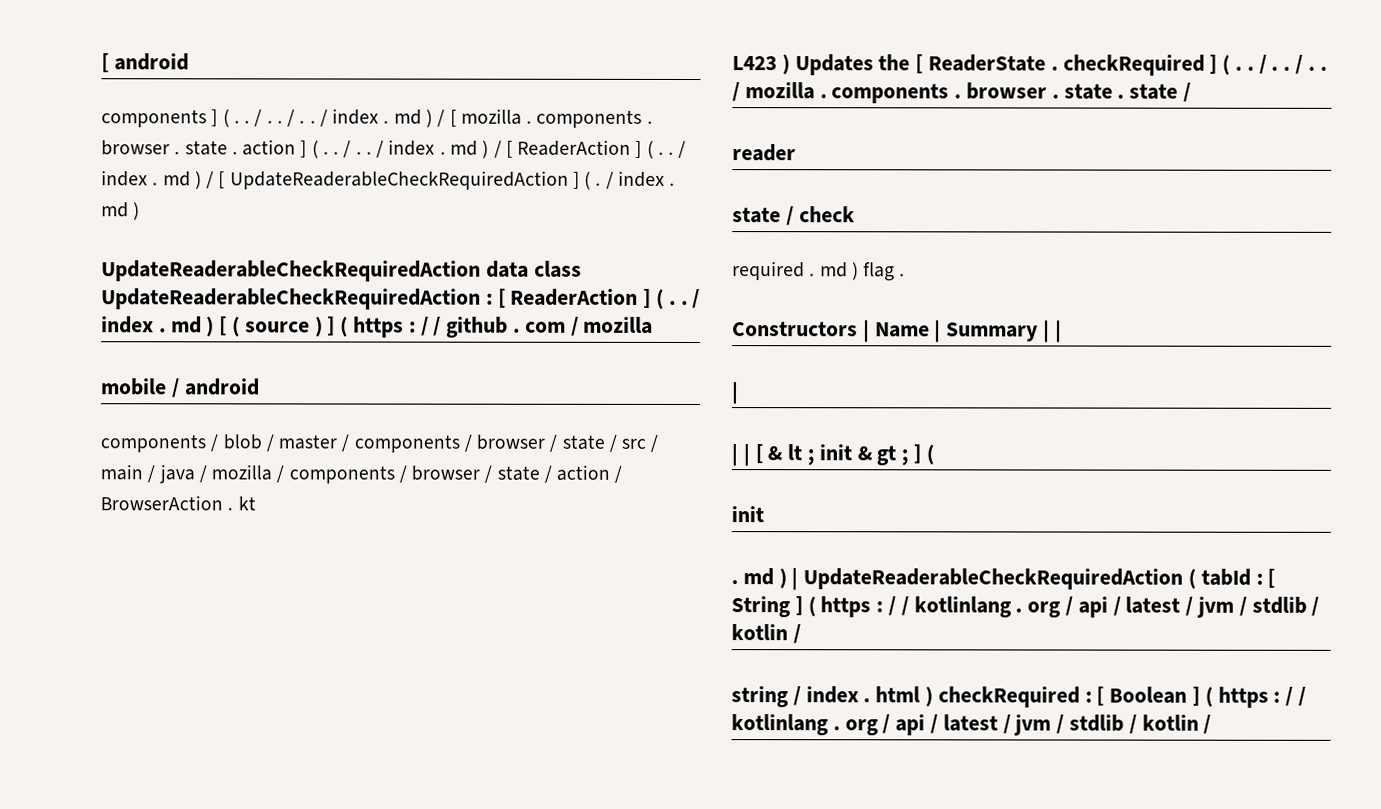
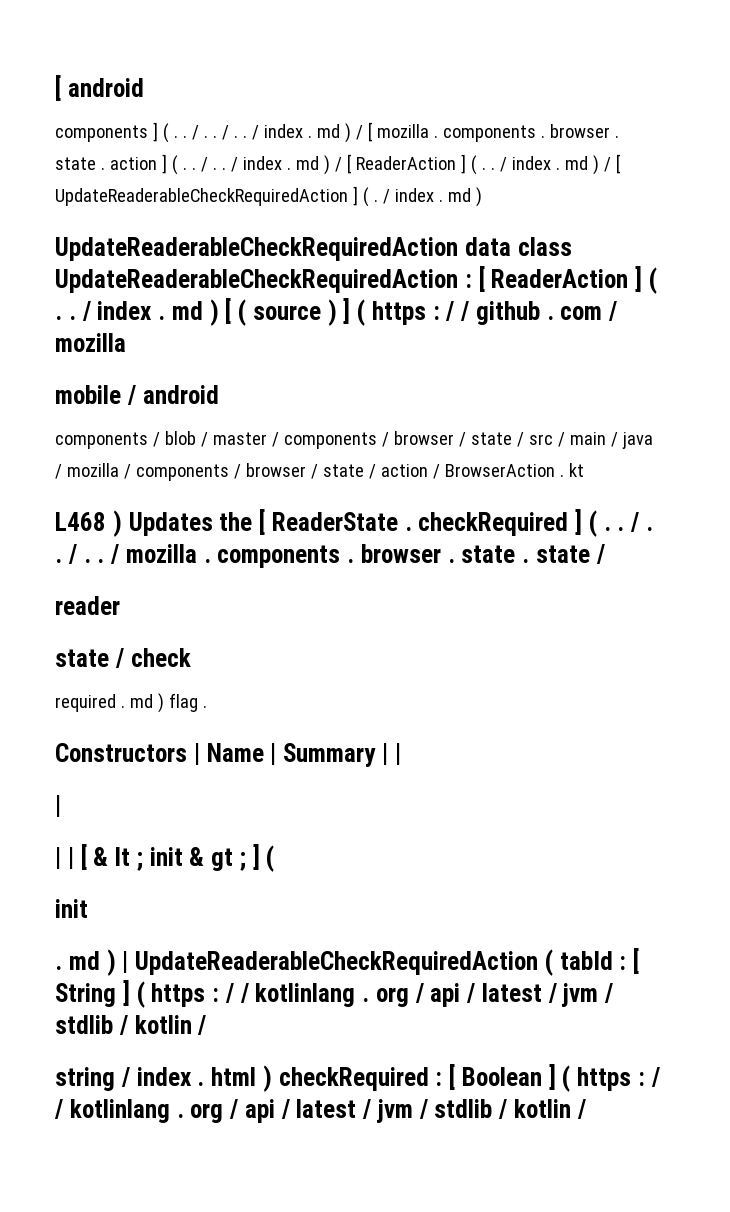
- L423 ) Updates the [ ReaderState . checkRequired ] ( . .
+ L468 ) Updates the [ ReaderState . checkRequired ] ( . .

